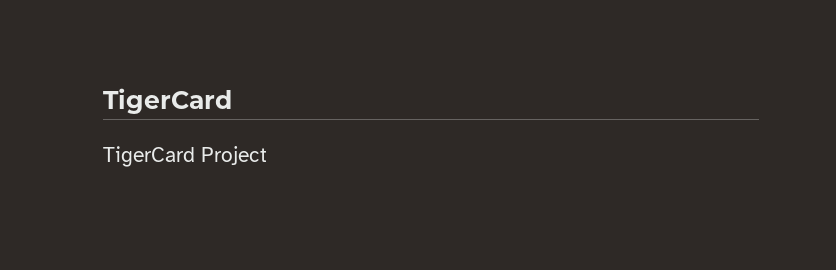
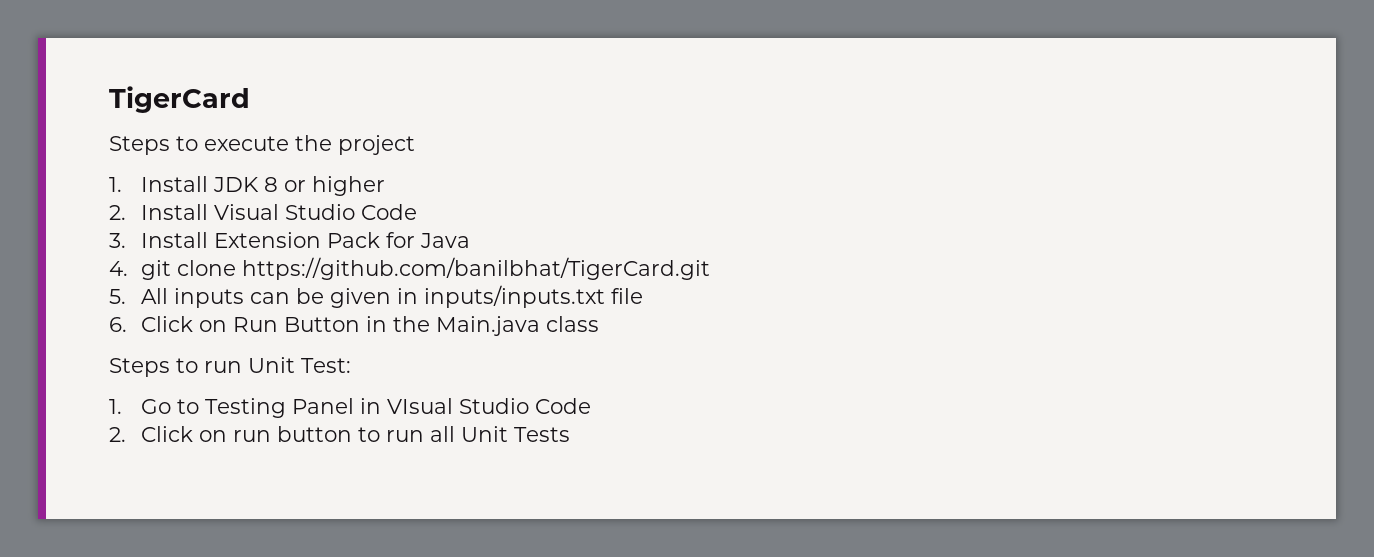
- TigerCard Project
+ Steps to execute the project
+ 1. Install JDK 8 or higher
+ 2. Install Visual Studio Code
+ 3. Install Extension Pack for Java
+ 4. git clone https://github.com/banilbhat/TigerCard.git
+ 5. All inputs can be given in inputs/inputs.txt file
+ 6. Click on Run Button in the Main.java class
+ Steps to run Unit Test:
+ 1. Go to Testing Panel in VIsual Studio Code
+ 2. Click on run button to run all Unit Tests

